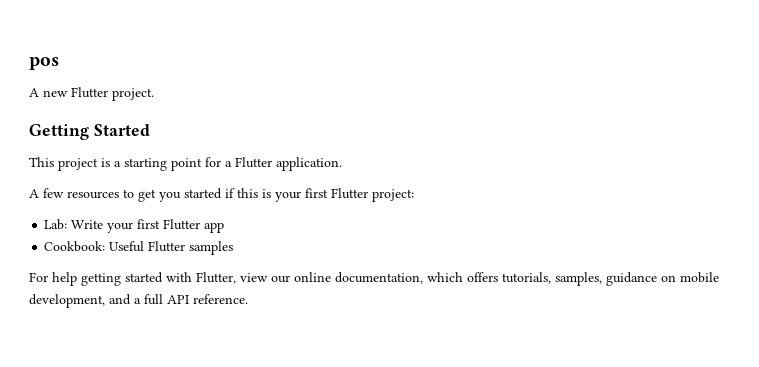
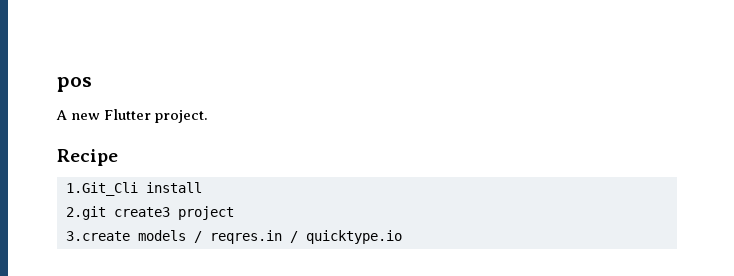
- Getting Started
- This project is a starting point for a Flutter application.
- A few resources to get you started if this is your first Flutter project:
- Lab: Write your first Flutter app
- Cookbook: Useful Flutter samples
- For help getting started with Flutter, view our online documentation, which offers tutorials, samples, guidance on mobile development, and a full API reference.
+ Recipe
+ 1.Git_Cli install
+ 2.git create3 project
+ 3.create models / reqres.in / quicktype.io

